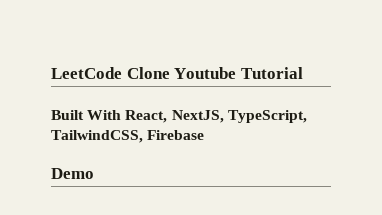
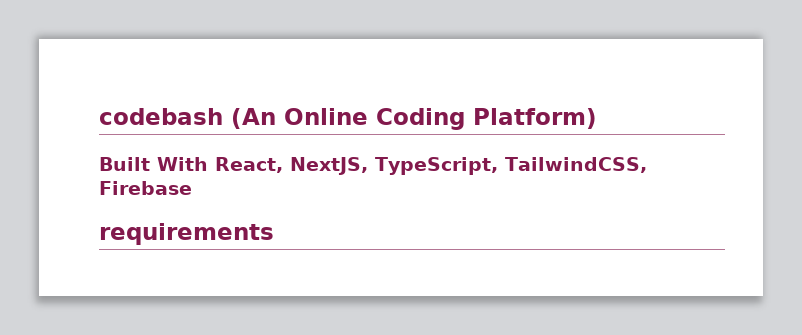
- LeetCode Clone Youtube Tutorial
+ codebash (An Online Coding Platform)
- Demo
+ requirements

